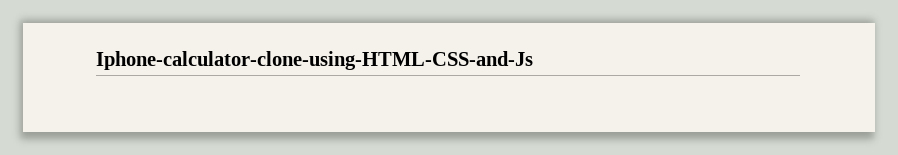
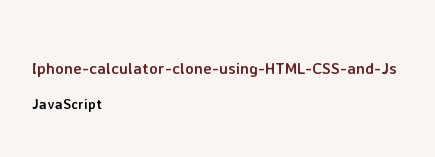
+ JavaScript

